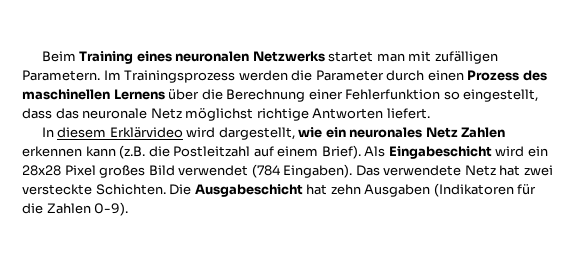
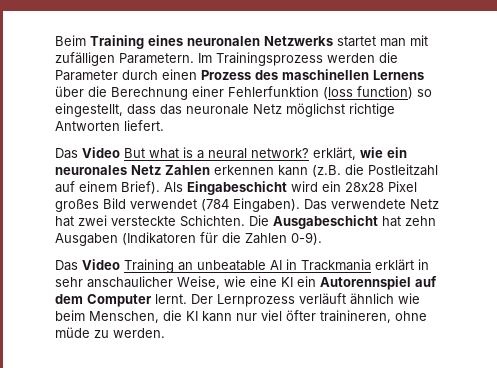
- Im Trainingsprozess werden die Parameter durch einen Prozess des maschinellen Lernens über die Berechnung einer Fehlerfunktion so eingestellt, dass das neuronale Netz möglichst richtige Antworten liefert.
+ Im Trainingsprozess werden die Parameter durch einen Prozess des maschinellen Lernens über die Berechnung einer Fehlerfunktion (loss function) so eingestellt, dass das neuronale Netz möglichst richtige Antworten liefert.
- In diesem Erklärvideo wird dargestellt, wie ein neuronales Netz Zahlen erkennen kann (z.B. die Postleitzahl auf einem Brief).
+ Das Video But what is a neural network? erklärt, wie ein neuronales Netz Zahlen erkennen kann (z.B. die Postleitzahl auf einem Brief).
+ Das Video Training an unbeatable AI in Trackmania erklärt in sehr anschaulicher Weise, wie eine KI ein Autorennspiel auf dem Computer lernt. Der Lernprozess verläuft ähnlich wie beim Menschen, die KI kann nur viel öfter trainineren, ohne müde zu werden.

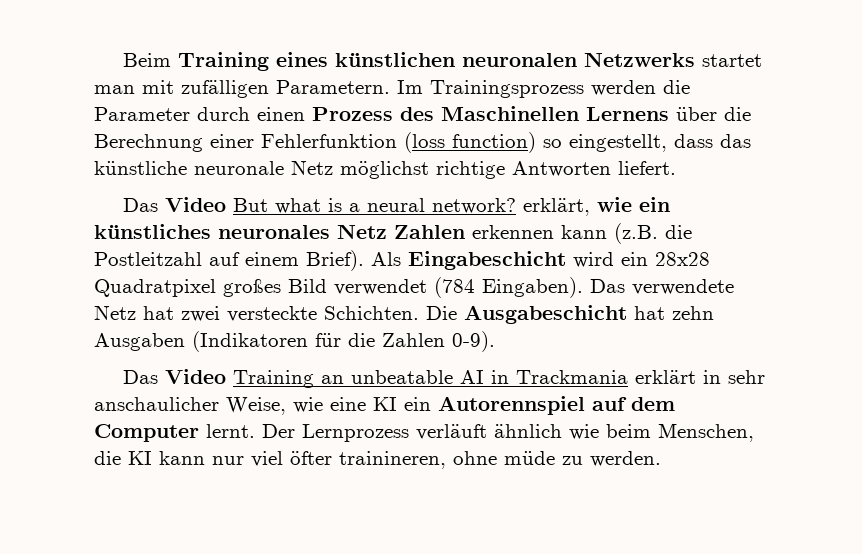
- Beim Training eines neuronalen Netzwerks startet man mit zufälligen Parametern.
+ Beim Training eines künstlichen neuronalen Netzwerks startet man mit zufälligen Parametern.
- Im Trainingsprozess werden die Parameter durch einen Prozess des maschinellen Lernens über die Berechnung einer Fehlerfunktion (loss function) so eingestellt, dass das neuronale Netz möglichst richtige Antworten liefert.
+ Im Trainingsprozess werden die Parameter durch einen Prozess des Maschinellen Lernens über die Berechnung einer Fehlerfunktion (loss function) so eingestellt, dass das künstliche neuronale Netz möglichst richtige Antworten liefert.
- Das Video But what is a neural network? erklärt, wie ein neuronales Netz Zahlen erkennen kann (z.B. die Postleitzahl auf einem Brief).
+ Das Video But what is a neural network? erklärt, wie ein künstliches neuronales Netz Zahlen erkennen kann (z.B. die Postleitzahl auf einem Brief).
- Als Eingabeschicht wird ein 28x28 Pixel großes Bild verwendet (784 Eingaben).
+ Als Eingabeschicht wird ein 28x28 Quadratpixel großes Bild verwendet (784 Eingaben).

